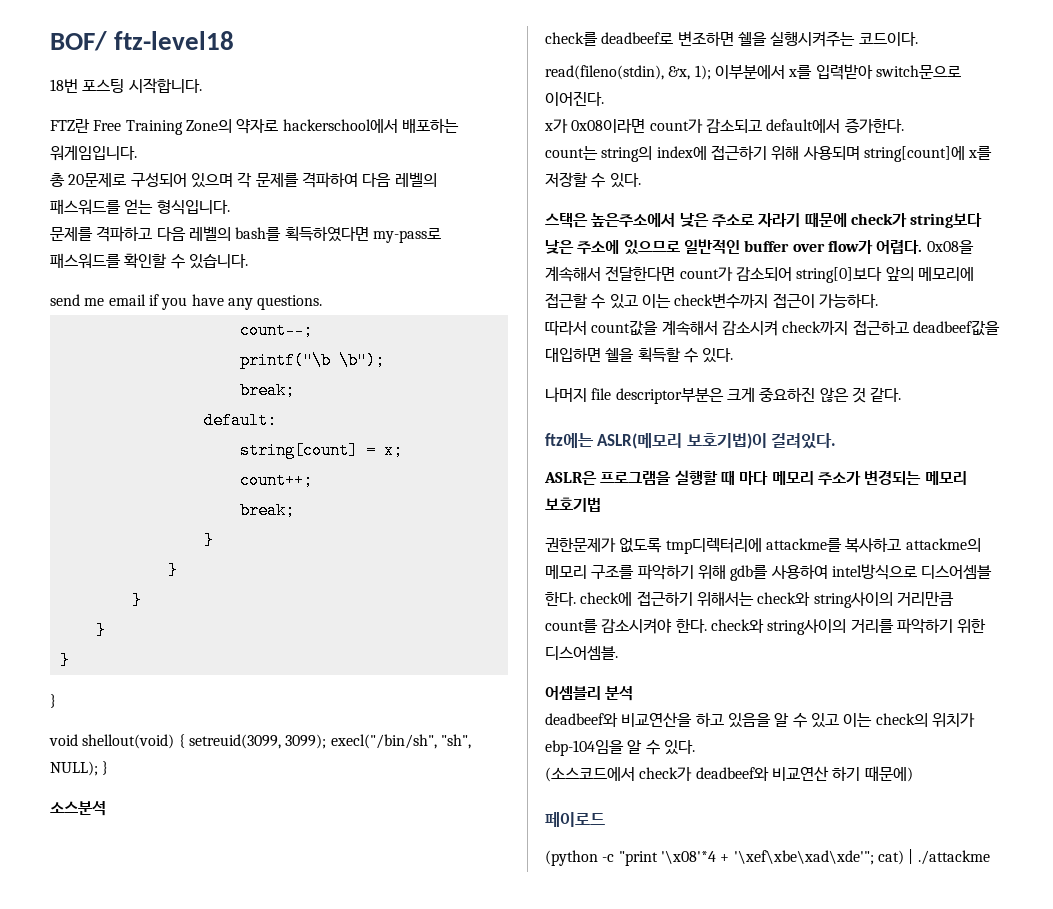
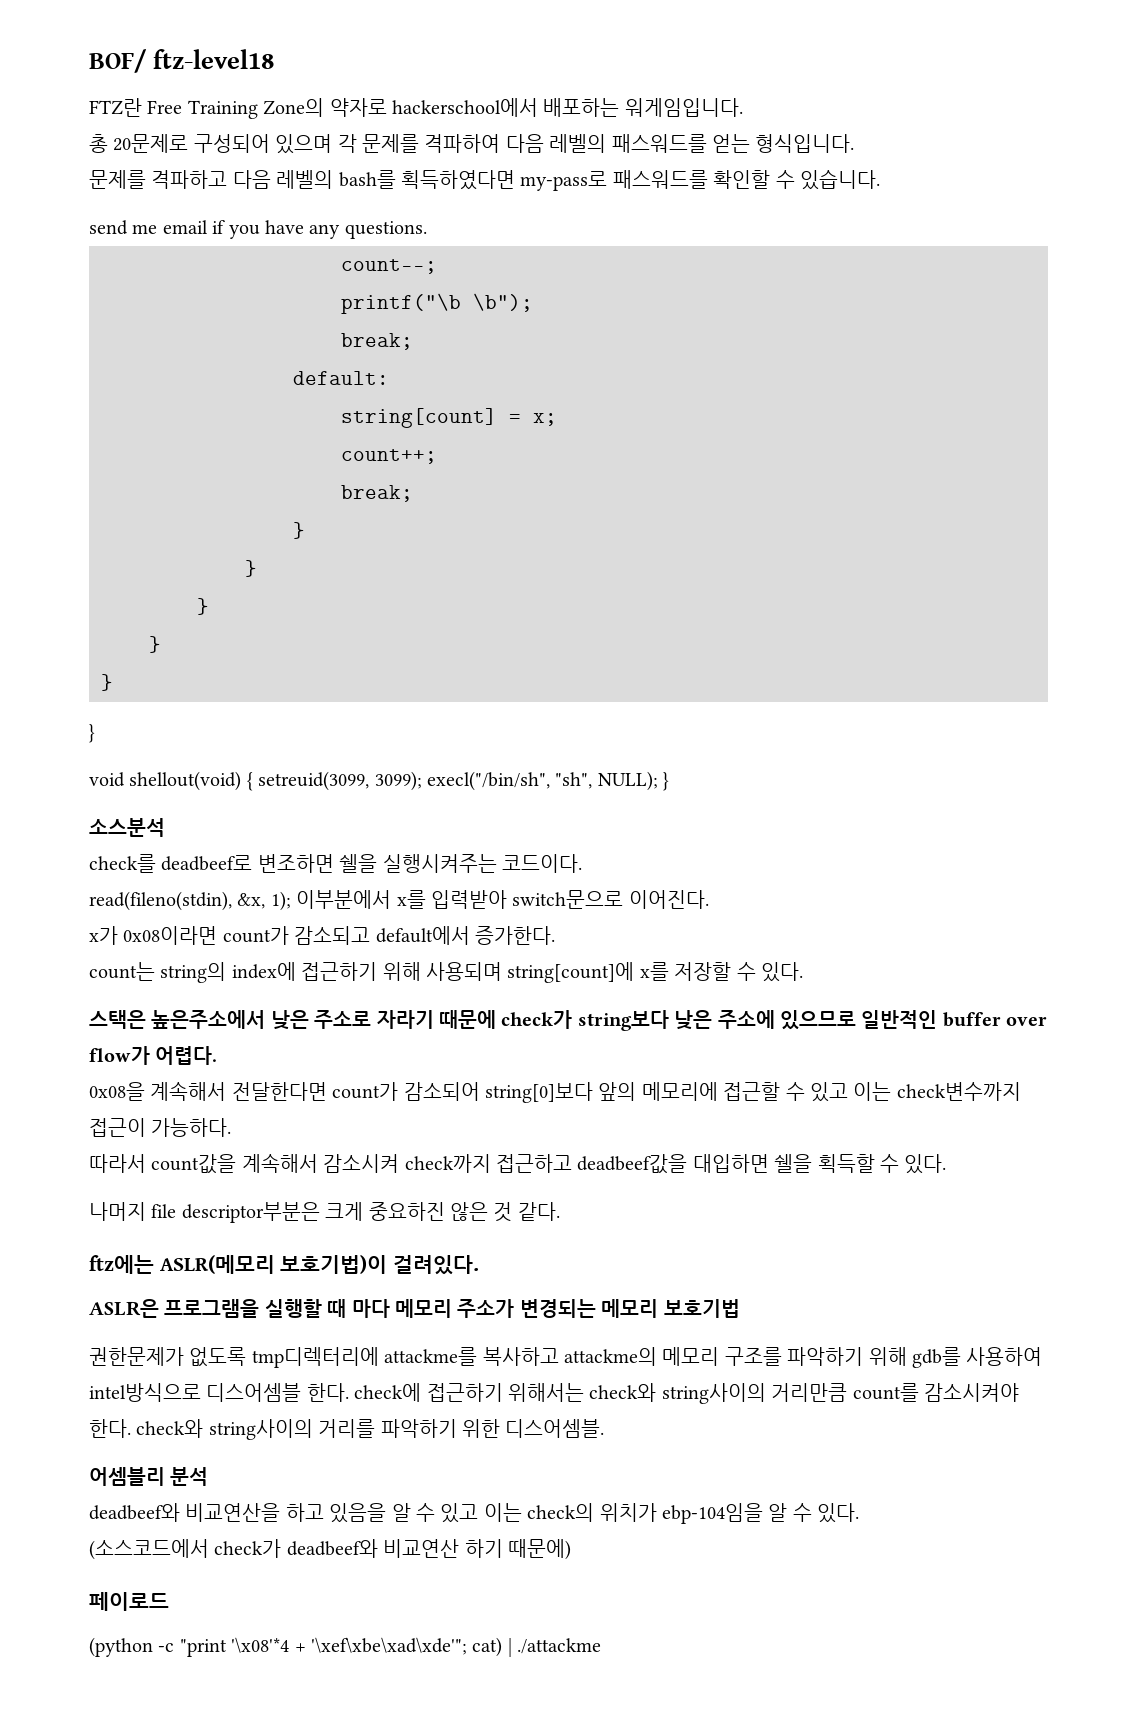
- 18번 포스팅 시작합니다.
- 스택은 높은주소에서 낮은 주소로 자라기 때문에 check가 string보다 낮은 주소에 있으므로 일반적인 buffer over flow가 어렵다. 0x08을 계속해서 전달한다면 count가 감소되어 string[0]보다 앞의 메모리에 접근할 수 있고 이는 check변수까지 접근이 가능하다.
+ 스택은 높은주소에서 낮은 주소로 자라기 때문에 check가 string보다 낮은 주소에 있으므로 일반적인 buffer over flow가 어렵다.
+ 0x08을 계속해서 전달한다면 count가 감소되어 string[0]보다 앞의 메모리에 접근할 수 있고 이는 check변수까지 접근이 가능하다.

